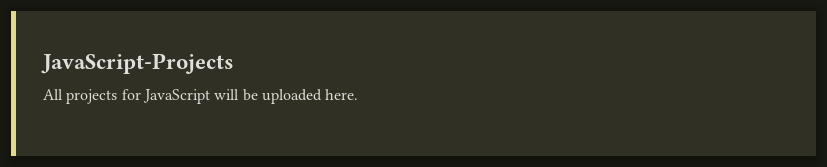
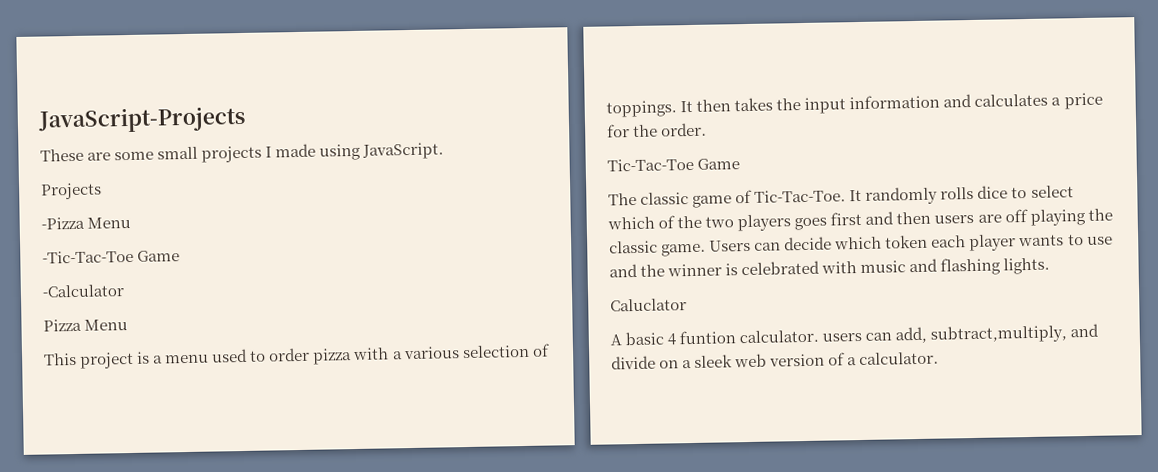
- All projects for JavaScript will be uploaded here.
+ These are some small projects I made using JavaScript.
+ Projects
+ -Pizza Menu
+ -Tic-Tac-Toe Game
+ -Calculator
+ Pizza Menu
+ This project is a menu used to order pizza with a various selection of toppings. It then takes the input information and calculates a price for the order.
+ Tic-Tac-Toe Game
+ The classic game of Tic-Tac-Toe. It randomly rolls dice to select which of the two players goes first and then users are off playing the classic game. Users can decide which token each player wants to use and the winner is celebrated with music and flashing lights.
+ Caluclator
+ A basic 4 funtion calculator. users can add, subtract,multiply, and divide on a sleek web version of a calculator.

